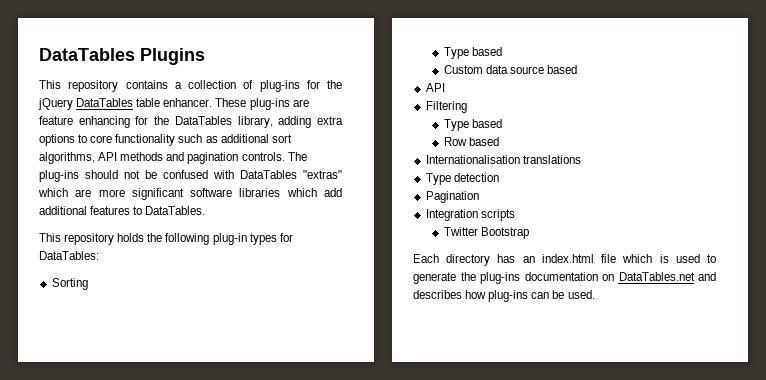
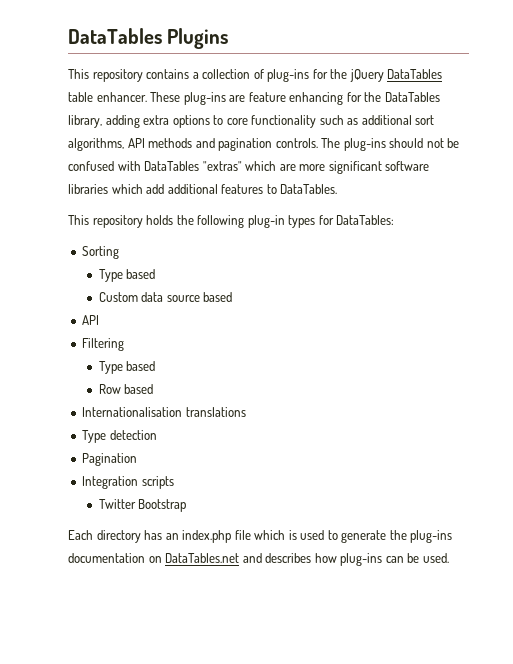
- Each directory has an index.html file which is used to generate the plug-ins documentation on DataTables.net and describes how plug-ins can be used.
+ Each directory has an index.php file which is used to generate the plug-ins documentation on DataTables.net and describes how plug-ins can be used.

